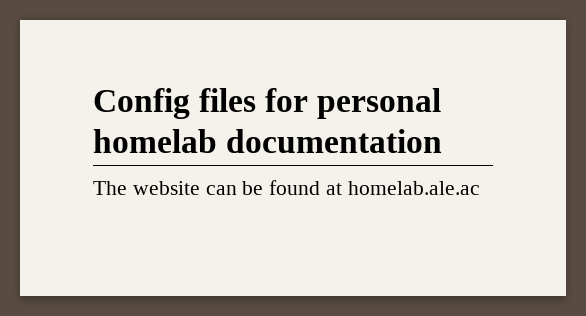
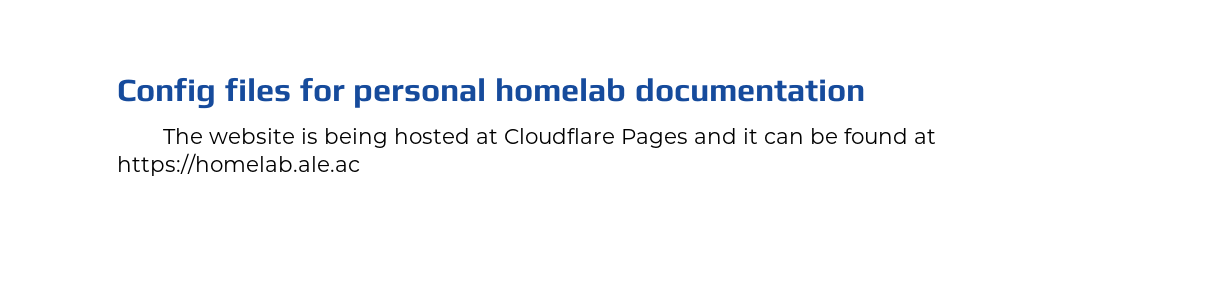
- The website can be found at homelab.ale.ac
+ The website is being hosted at Cloudflare Pages and it can be found at https://homelab.ale.ac

